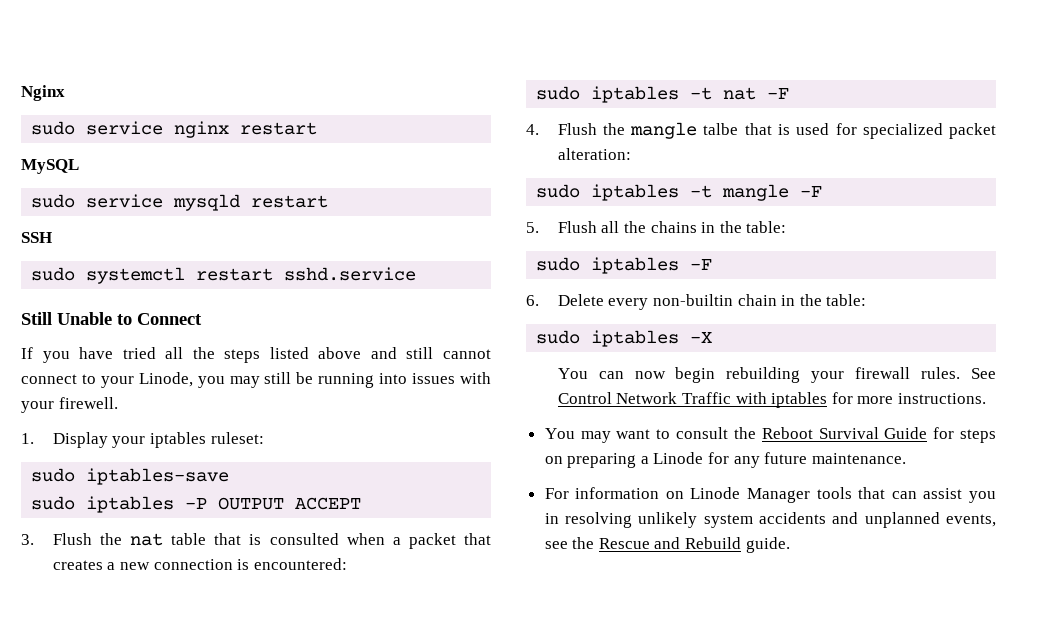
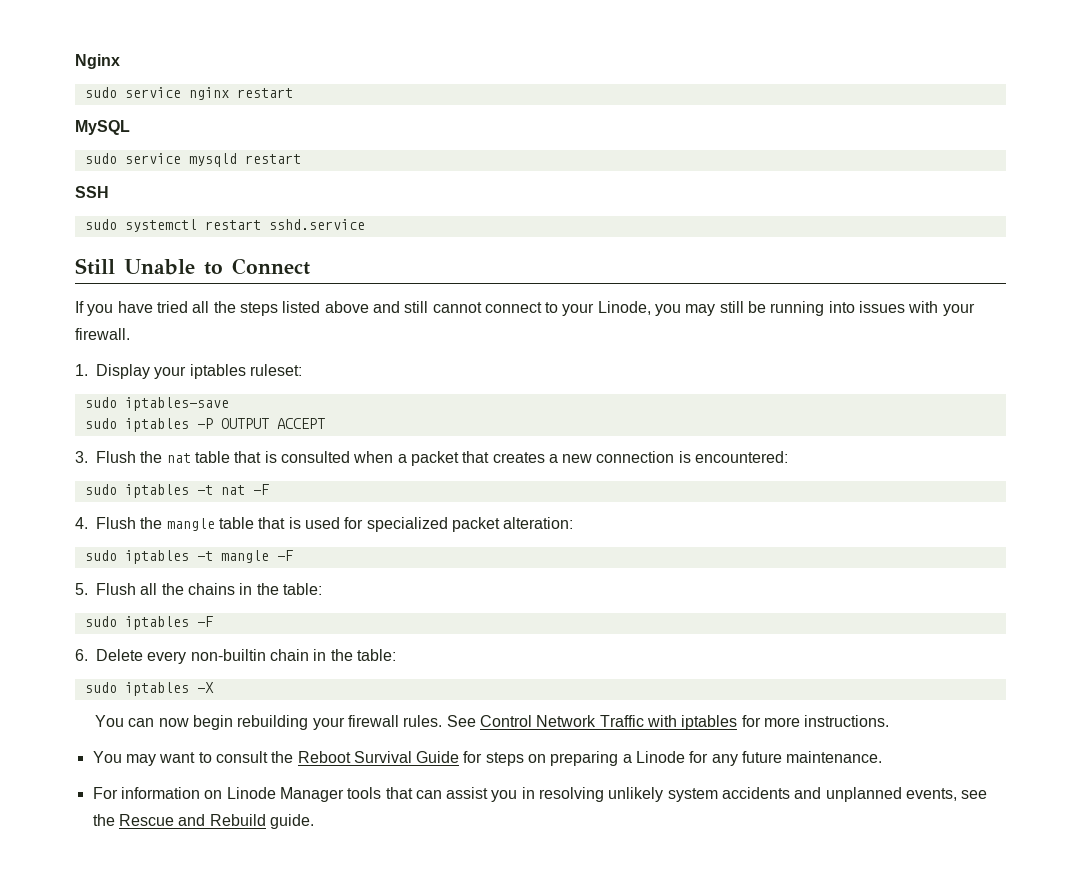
- If you have tried all the steps listed above and still cannot connect to your Linode, you may still be running into issues with your firewell.
+ If you have tried all the steps listed above and still cannot connect to your Linode, you may still be running into issues with your firewall.
- 4. Flush the mangle talbe that is used for specialized packet alteration:
+ 4. Flush the mangle table that is used for specialized packet alteration:

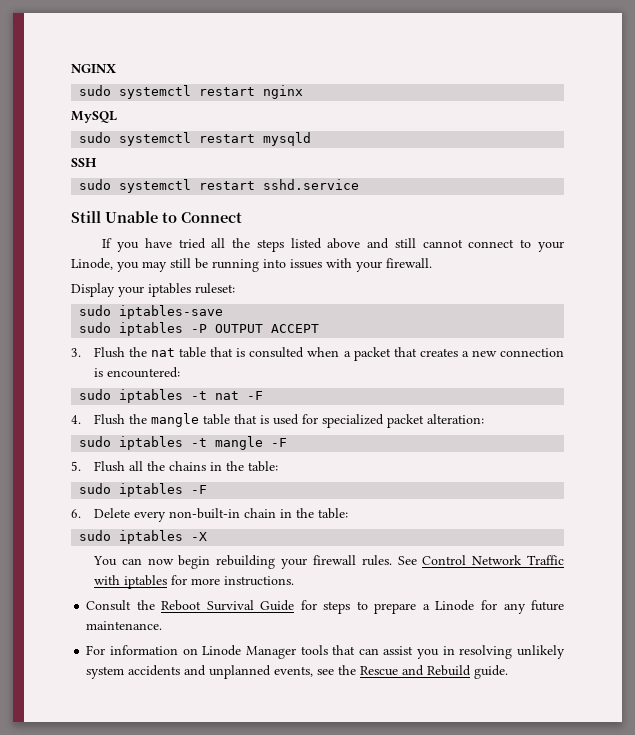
- Nginx
- sudo service nginx restart
+ NGINX
+ sudo systemctl restart nginx
- sudo service mysqld restart
+ sudo systemctl restart mysqld
- 1. Display your iptables ruleset:
+ Display your iptables ruleset:
- 6. Delete every non-builtin chain in the table:
+ 6. Delete every non-built-in chain in the table:
- You may want to consult the Reboot Survival Guide for steps on preparing a Linode for any future maintenance.
+ Consult the Reboot Survival Guide for steps to prepare a Linode for any future maintenance.

